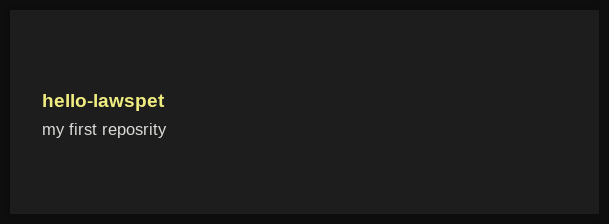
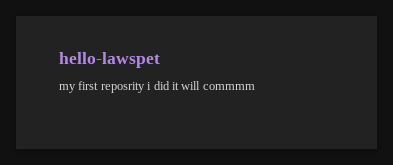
- my first reposrity
+ my first reposrity i did it will commmm

